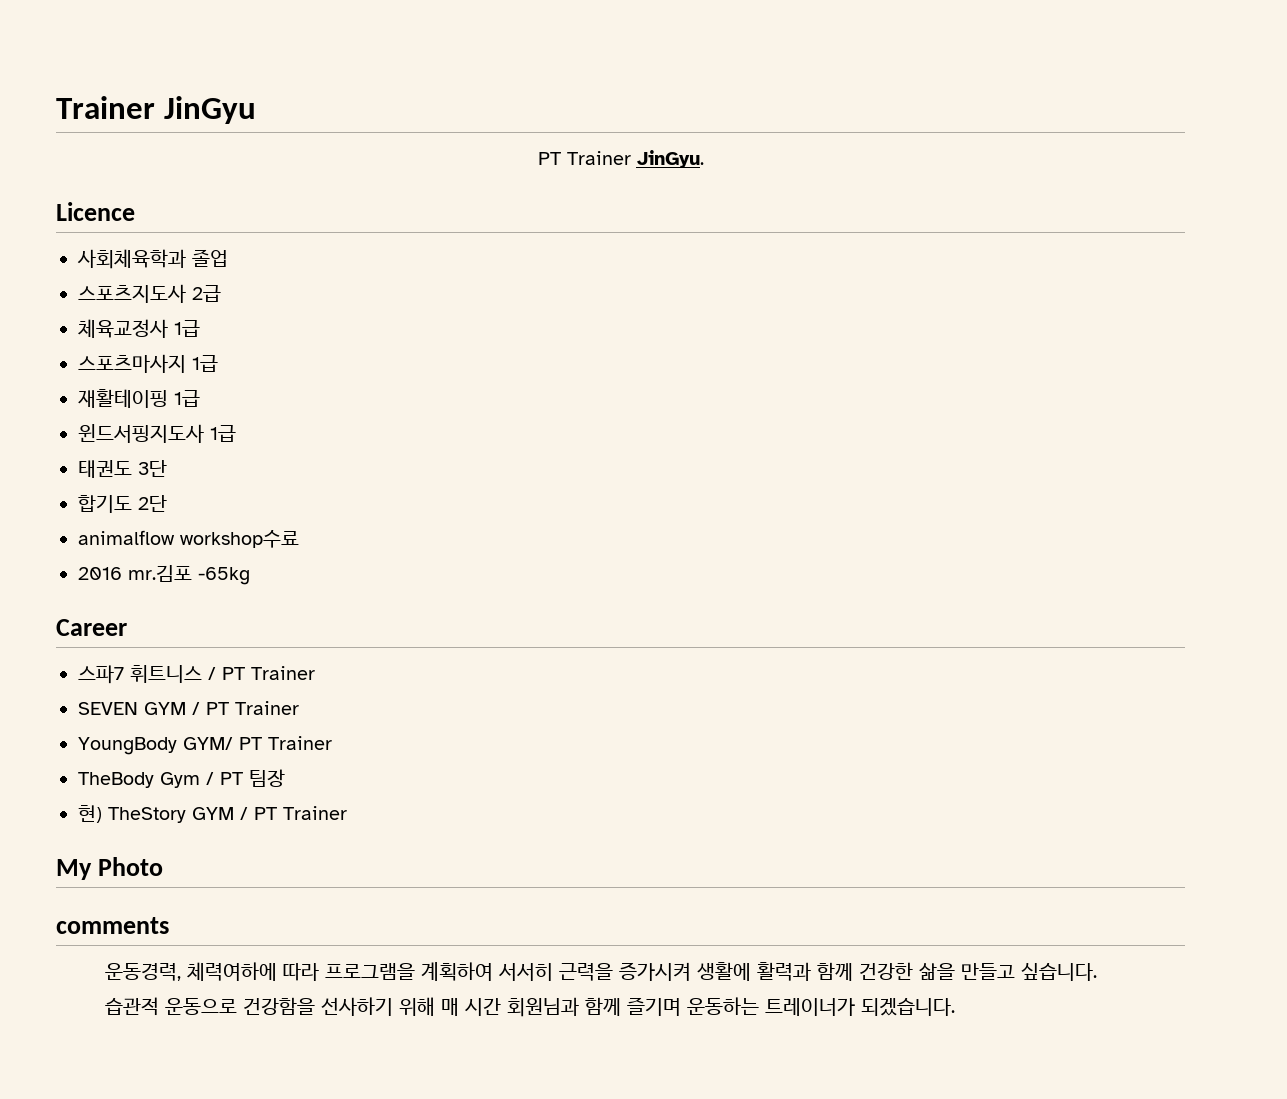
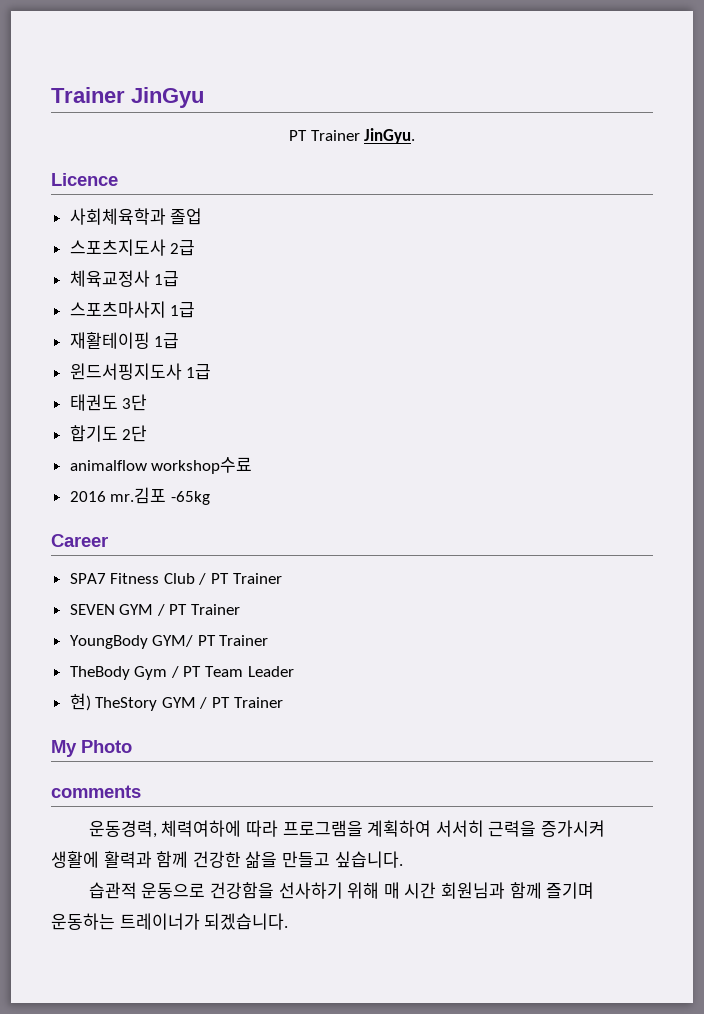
- 스파7 휘트니스 / PT Trainer
+ SPA7 Fitness Club / PT Trainer
- TheBody Gym / PT 팀장
+ TheBody Gym / PT Team Leader

